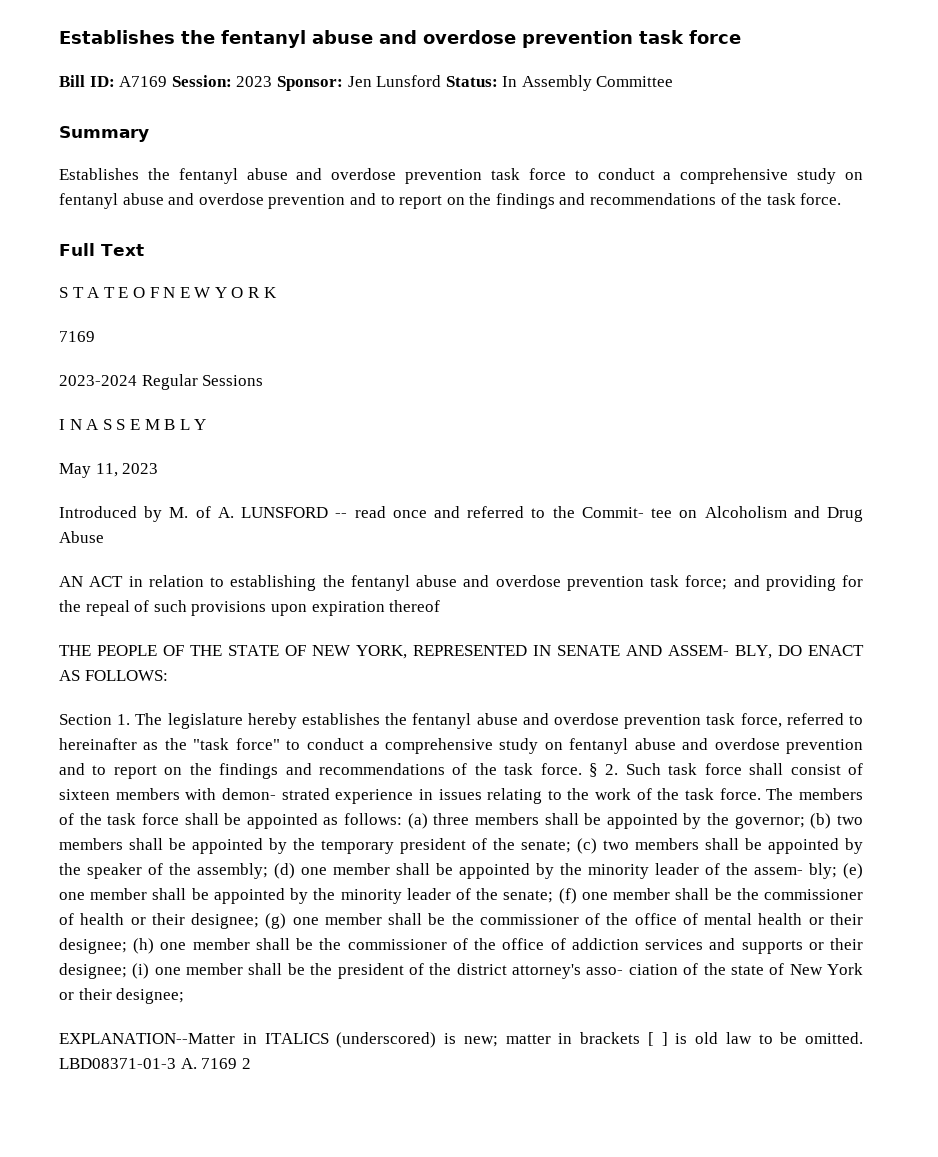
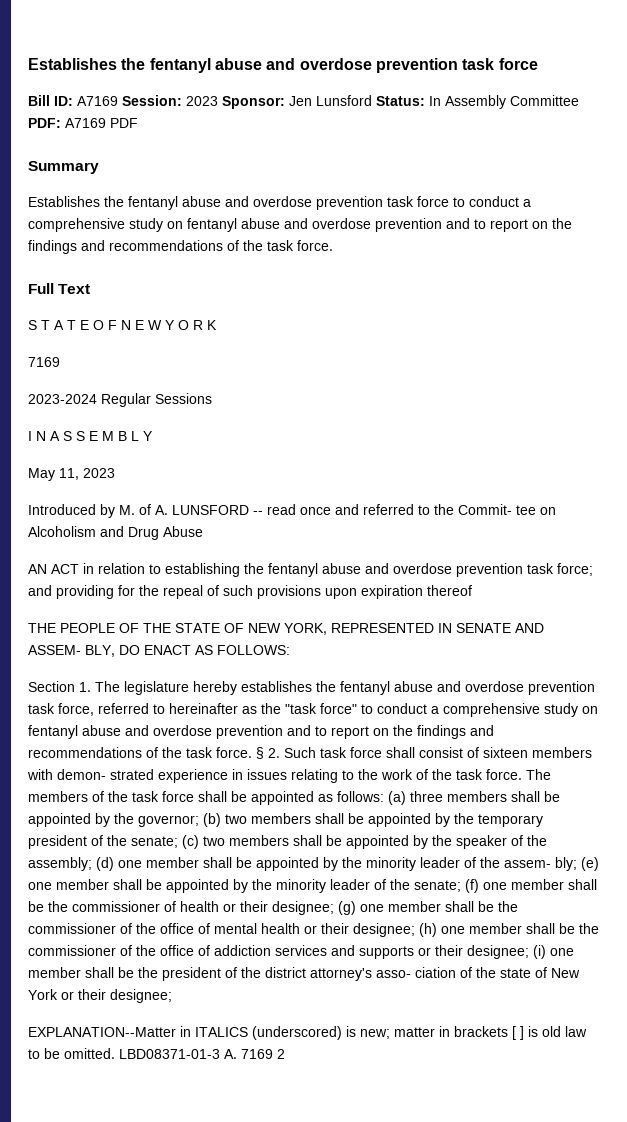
- Bill ID: A7169 Session: 2023 Sponsor: Jen Lunsford Status: In Assembly Committee
+ Bill ID: A7169 Session: 2023 Sponsor: Jen Lunsford Status: In Assembly Committee PDF: A7169 PDF

